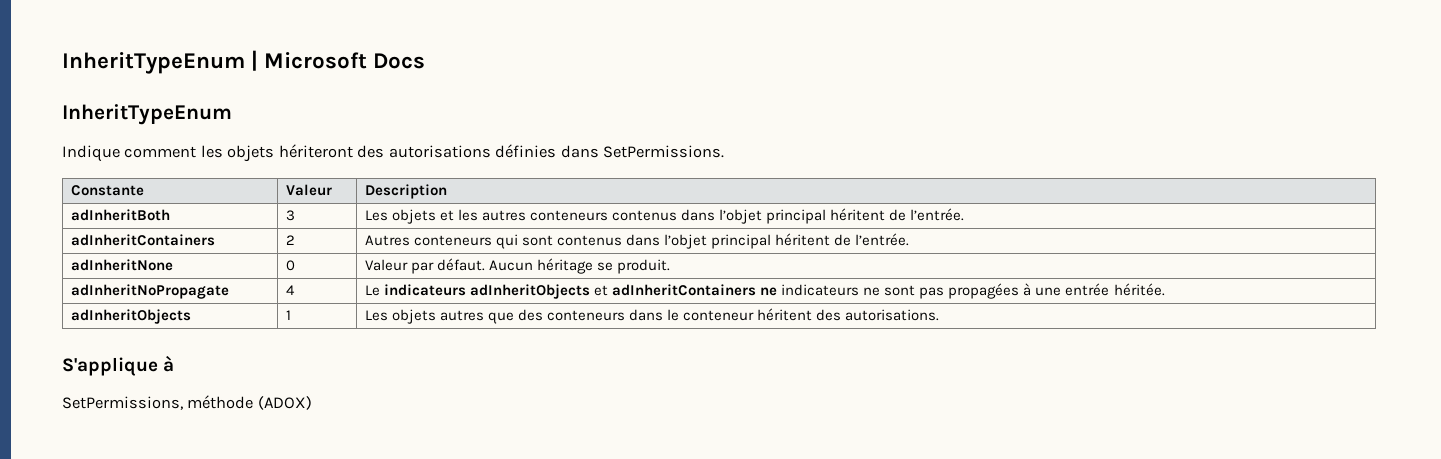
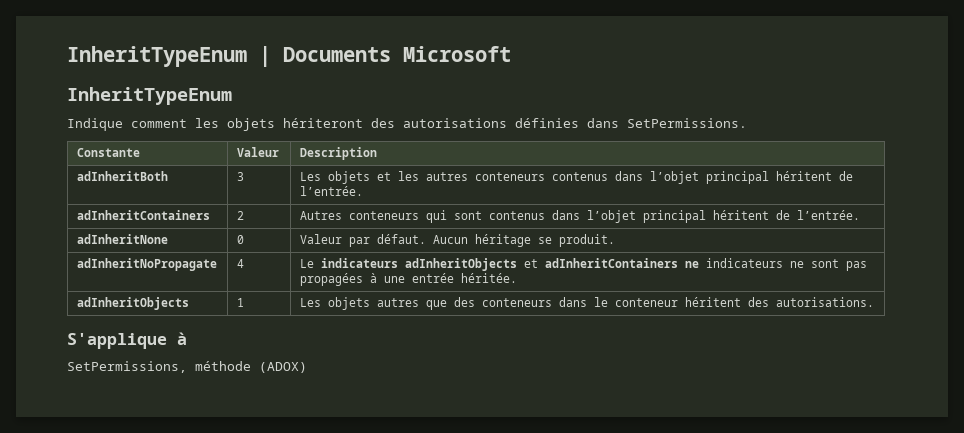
- InheritTypeEnum | Microsoft Docs
+ InheritTypeEnum | Documents Microsoft

